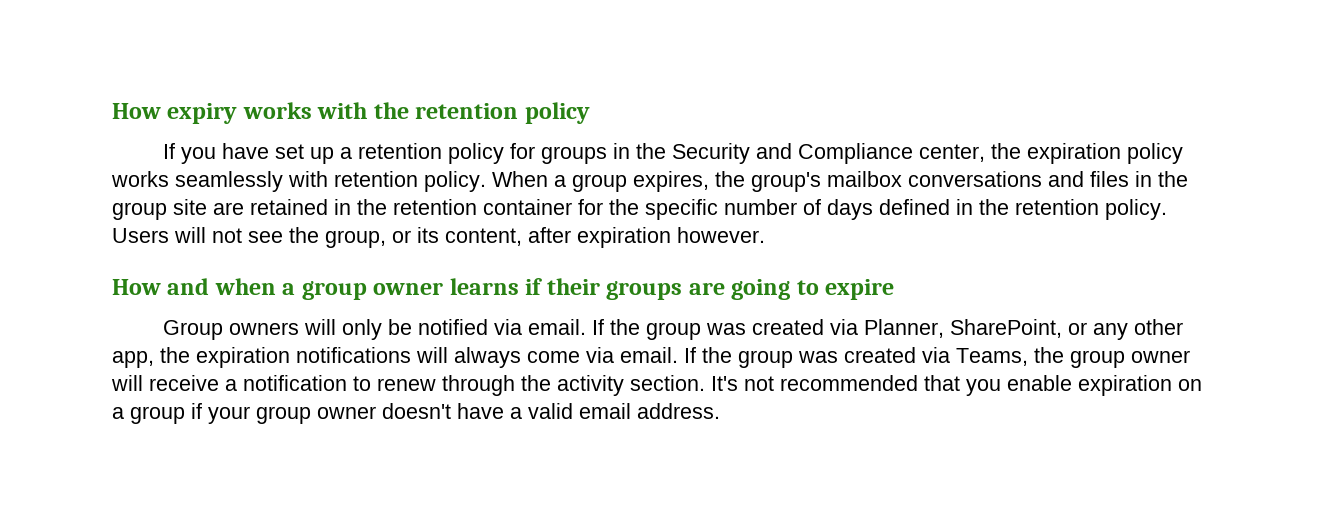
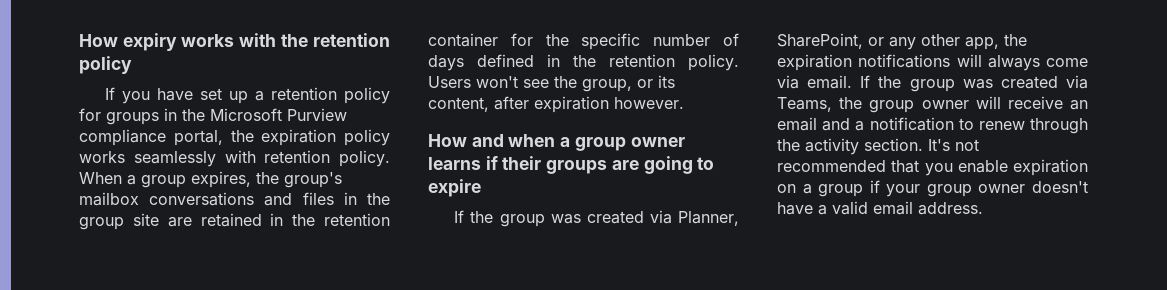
- If you have set up a retention policy for groups in the Security and Compliance center, the expiration policy works seamlessly with retention policy.
+ If you have set up a retention policy for groups in the Microsoft Purview compliance portal, the expiration policy works seamlessly with retention policy.
- Users will not see the group, or its content, after expiration however.
+ Users won't see the group, or its content, after expiration however.
- Group owners will only be notified via email.
- If the group was created via Teams, the group owner will receive a notification to renew through the activity section.
+ If the group was created via Teams, the group owner will receive an email and a notification to renew through the activity section.

